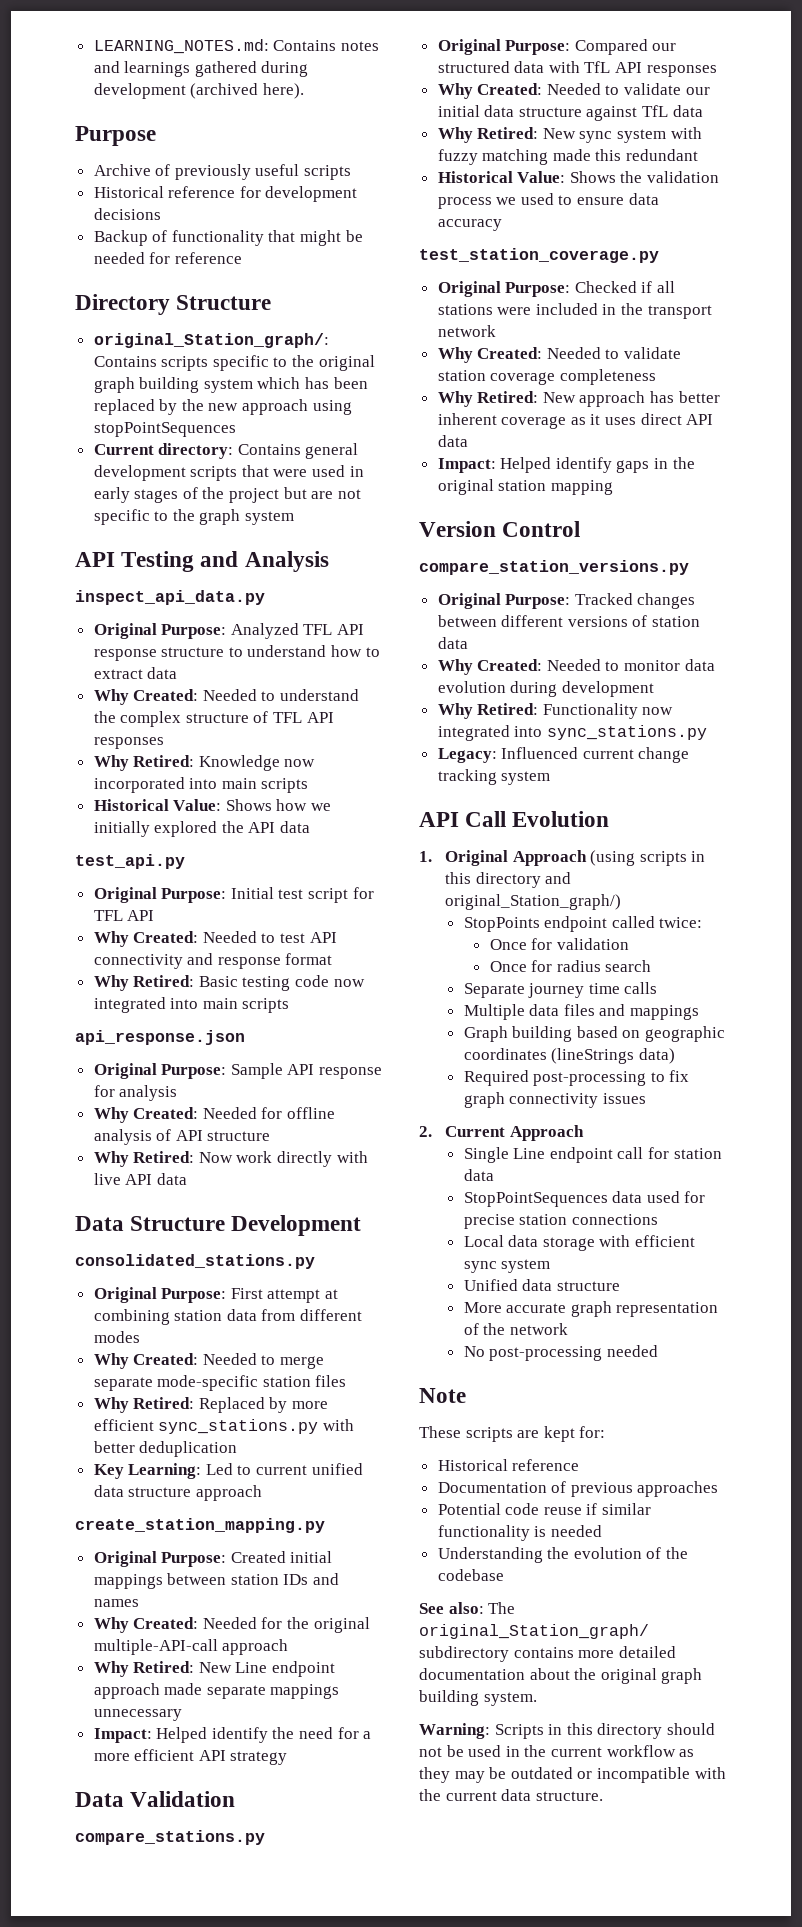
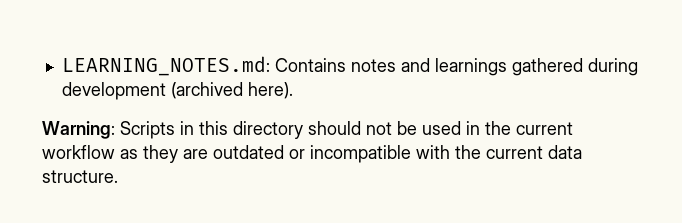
- Purpose
- Archive of previously useful scripts
- Historical reference for development decisions
- Backup of functionality that might be needed for reference
- Directory Structure
- original_Station_graph/: Contains scripts specific to the original graph building system which has been replaced by the new approach using stopPointSequences
- Current directory: Contains general development scripts that were used in early stages of the project but are not specific to the graph system
- API Testing and Analysis
- inspect_api_data.py
- Original Purpose: Analyzed TFL API response structure to understand how to extract data
- Why Created: Needed to understand the complex structure of TFL API responses
- Why Retired: Knowledge now incorporated into main scripts
- Historical Value: Shows how we initially explored the API data
- test_api.py
- Original Purpose: Initial test script for TFL API
- Why Created: Needed to test API connectivity and response format
- Why Retired: Basic testing code now integrated into main scripts
- api_response.json
- Original Purpose: Sample API response for analysis
- Why Created: Needed for offline analysis of API structure
- Why Retired: Now work directly with live API data
- Data Structure Development
- consolidated_stations.py
- Original Purpose: First attempt at combining station data from different modes
- Why Created: Needed to merge separate mode-specific station files
- Why Retired: Replaced by more efficient sync_stations.py with better deduplication
- Key Learning: Led to current unified data structure approach
- create_station_mapping.py
- Original Purpose: Created initial mappings between station IDs and names
- Why Created: Needed for the original multiple-API-call approach
- Why Retired: New Line endpoint approach made separate mappings unnecessary
- Impact: Helped identify the need for a more efficient API strategy
- Data Validation
- compare_stations.py
- Original Purpose: Compared our structured data with TfL API responses
- Why Created: Needed to validate our initial data structure against TfL data
- Why Retired: New sync system with fuzzy matching made this redundant
- Historical Value: Shows the validation process we used to ensure data accuracy
- test_station_coverage.py
- Original Purpose: Checked if all stations were included in the transport network
- Why Created: Needed to validate station coverage completeness
- Why Retired: New approach has better inherent coverage as it uses direct API data
- Impact: Helped identify gaps in the original station mapping
- Version Control
- compare_station_versions.py
- Original Purpose: Tracked changes between different versions of station data
- Why Created: Needed to monitor data evolution during development
- Why Retired: Functionality now integrated into sync_stations.py
- Legacy: Influenced current change tracking system
- API Call Evolution
- 1. Original Approach (using scripts in this directory and original_Station_graph/)
- StopPoints endpoint called twice:
- Once for validation
- Once for radius search
- Separate journey time calls
- Multiple data files and mappings
- Graph building based on geographic coordinates (lineStrings data)
- Required post-processing to fix graph connectivity issues
- 2. Current Approach
- Single Line endpoint call for station data
- StopPointSequences data used for precise station connections
- Local data storage with efficient sync system
- Unified data structure
- More accurate graph representation of the network
- No post-processing needed
- Note
- These scripts are kept for:
- Historical reference
- Documentation of previous approaches
- Potential code reuse if similar functionality is needed
- Understanding the evolution of the codebase
- See also: The original_Station_graph/ subdirectory contains more detailed documentation about the original graph building system.
- Warning: Scripts in this directory should not be used in the current workflow as they may be outdated or incompatible with the current data structure.
+ Warning: Scripts in this directory should not be used in the current workflow as they are outdated or incompatible with the current data structure.

